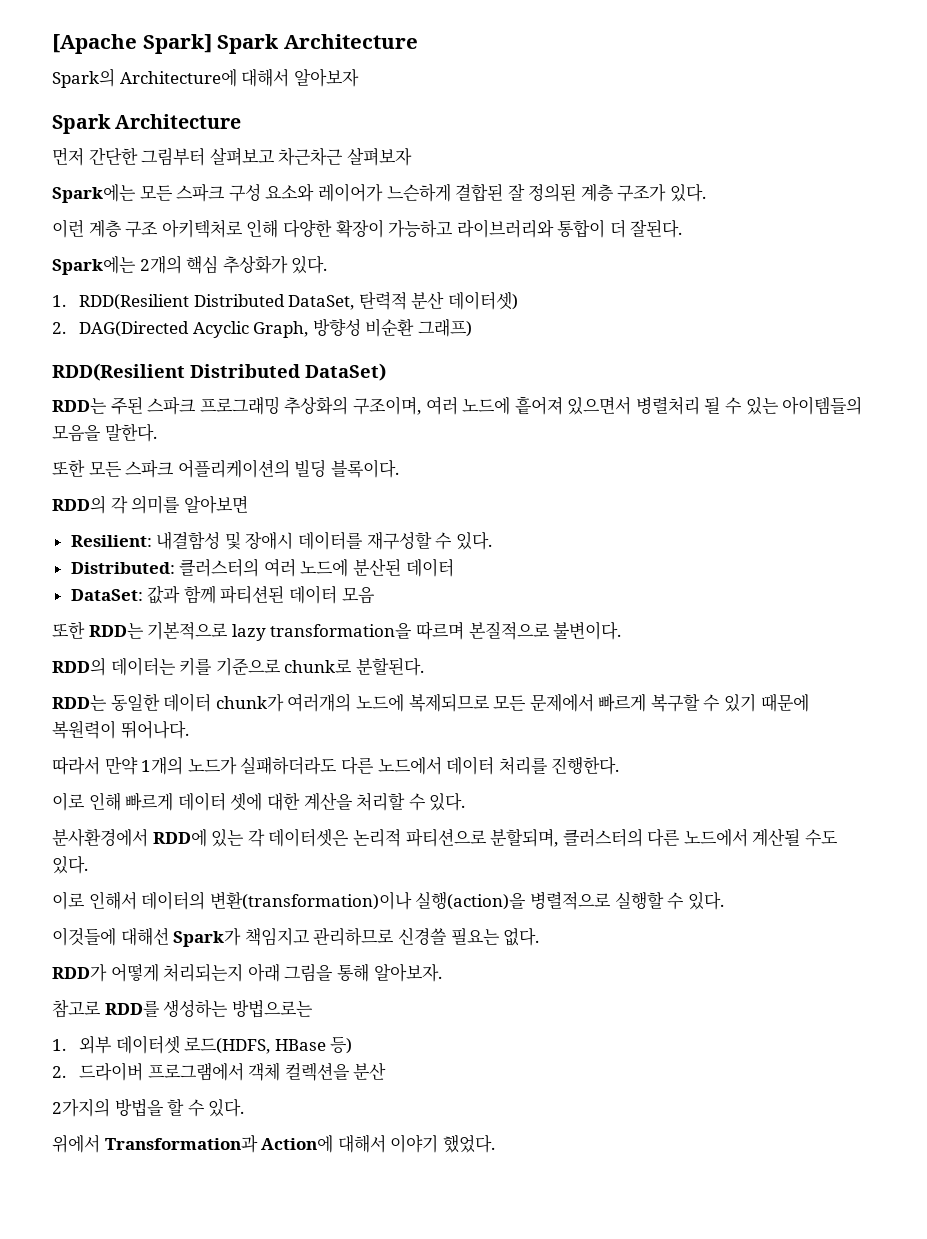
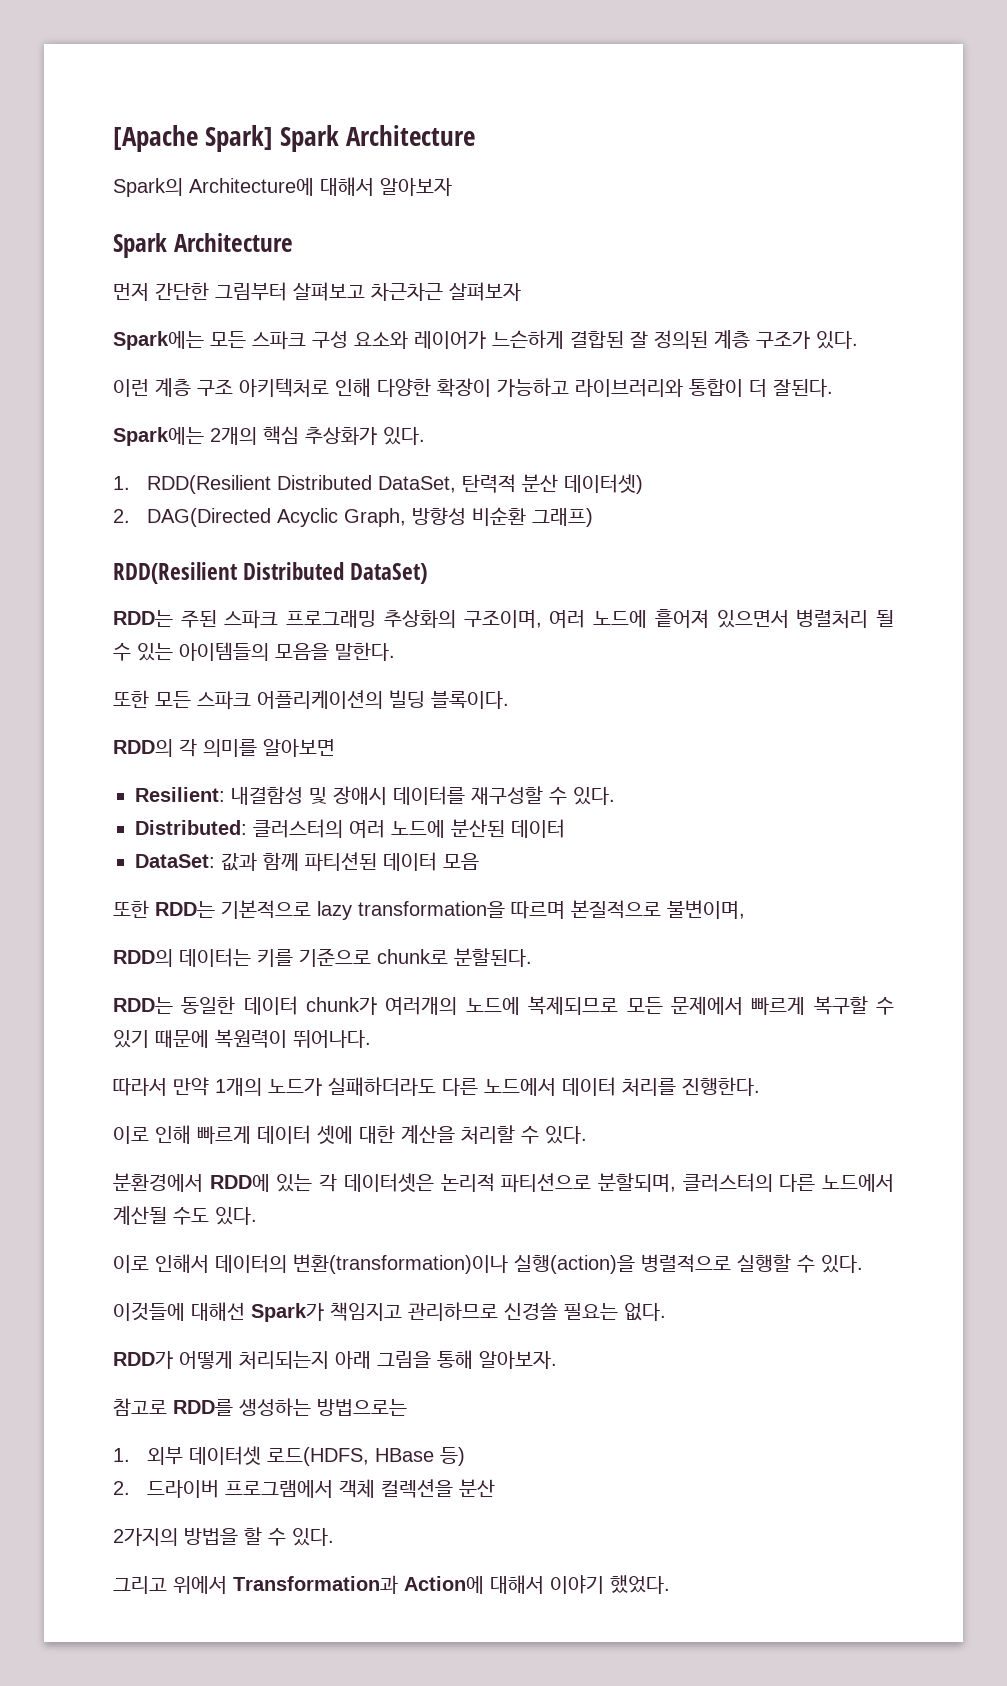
- 또한 RDD는 기본적으로 lazy transformation을 따르며 본질적으로 불변이다.
+ 또한 RDD는 기본적으로 lazy transformation을 따르며 본질적으로 불변이며,
- 분사환경에서 RDD에 있는 각 데이터셋은 논리적 파티션으로 분할되며, 클러스터의 다른 노드에서 계산될 수도 있다.
+ 분환경에서 RDD에 있는 각 데이터셋은 논리적 파티션으로 분할되며, 클러스터의 다른 노드에서 계산될 수도 있다.
- 위에서 Transformation과 Action에 대해서 이야기 했었다.
+ 그리고 위에서 Transformation과 Action에 대해서 이야기 했었다.

